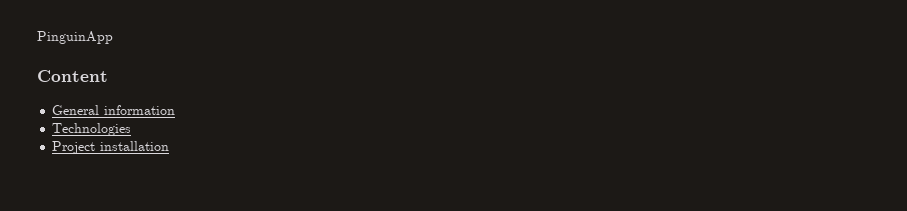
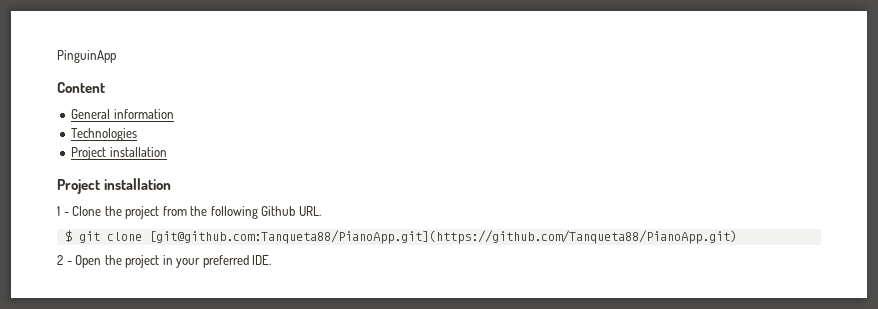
  Technologies
  Project installation
+ Project installation
+ 1 - Clone the project from the following Github URL.
+ $ git clone [git@github.com:Tanqueta88/PianoApp.git](https://github.com/Tanqueta88/PianoApp.git)
+ 2 - Open the project in your preferred IDE.

